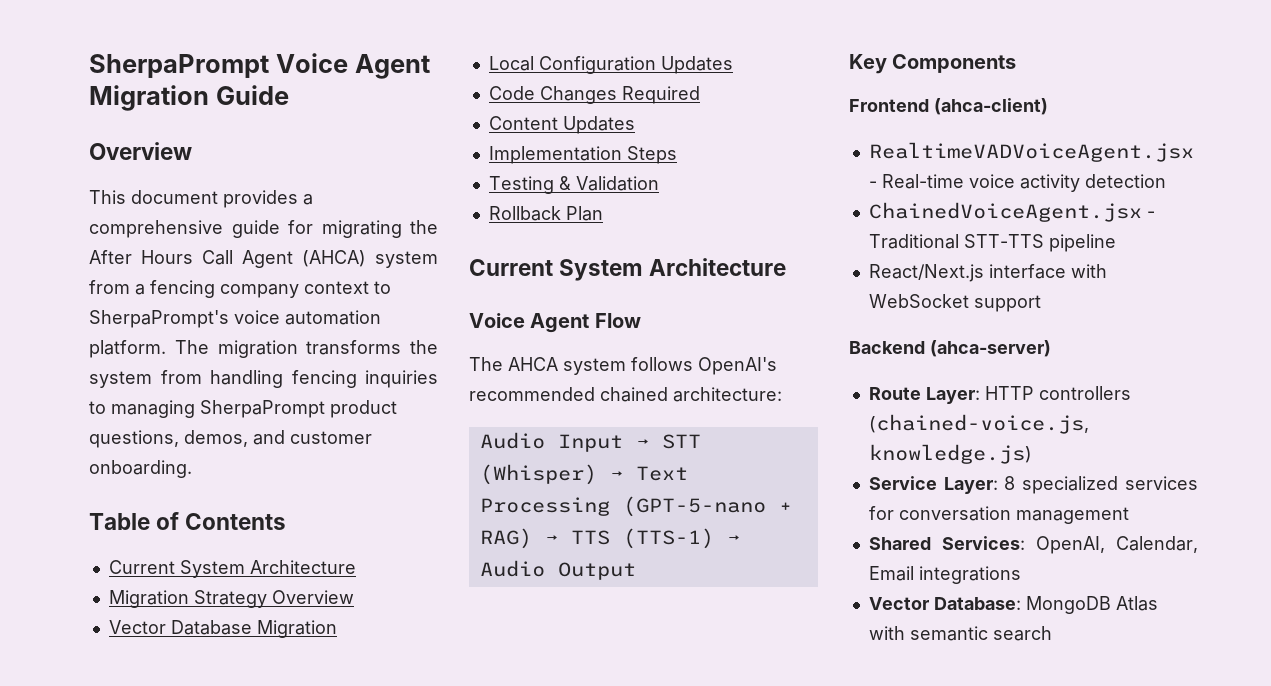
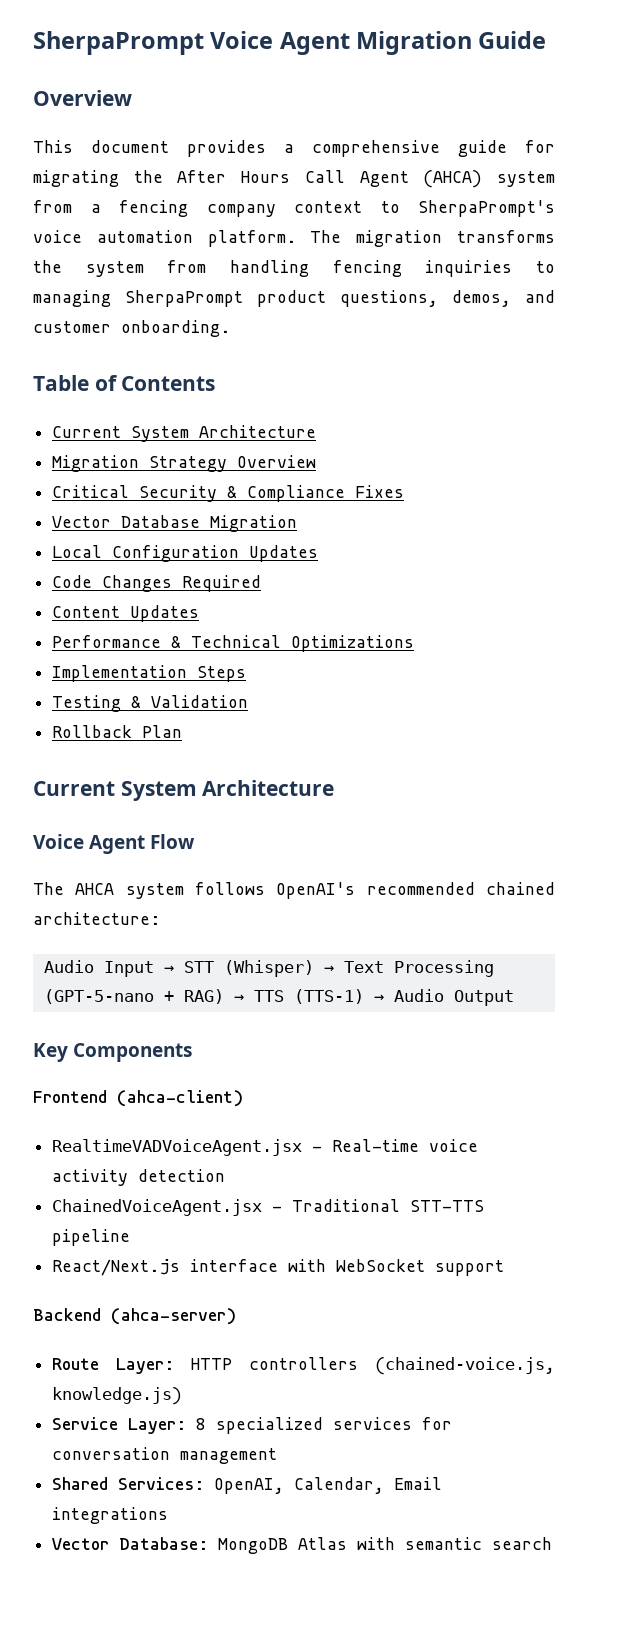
+ Critical Security & Compliance Fixes
+ Performance & Technical Optimizations

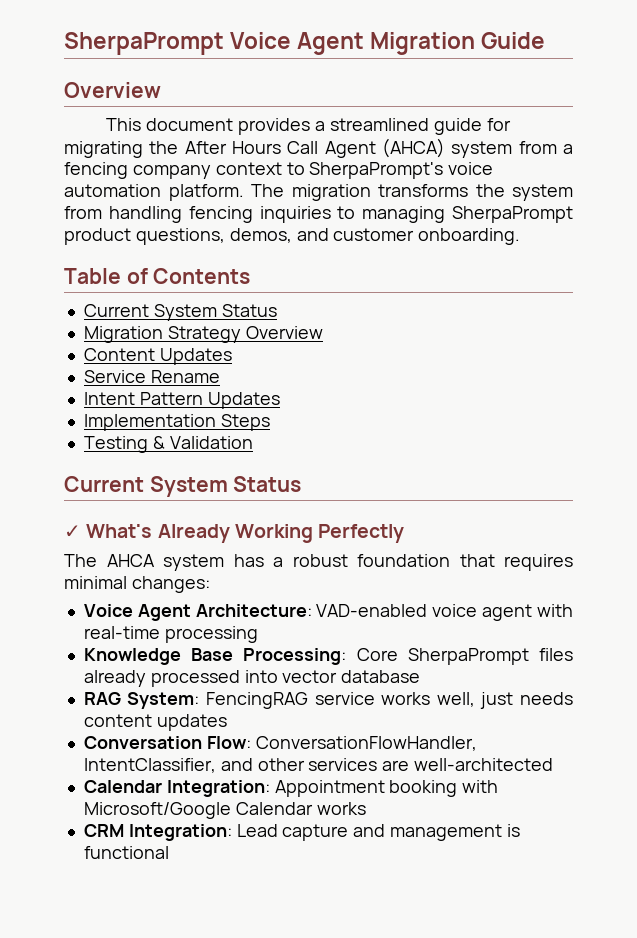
- This document provides a comprehensive guide for migrating the After Hours Call Agent (AHCA) system from a fencing company context to SherpaPrompt's voice automation platform.
+ This document provides a streamlined guide for migrating the After Hours Call Agent (AHCA) system from a fencing company context to SherpaPrompt's voice automation platform.
  Table of Contents
- Current System Architecture
+ Current System Status
- Critical Security & Compliance Fixes
- Vector Database Migration
- Local Configuration Updates
- Code Changes Required
  Content Updates
- Performance & Technical Optimizations
+ Service Rename
+ Intent Pattern Updates
  Testing & Validation
- Rollback Plan
- Current System Architecture
- Voice Agent Flow
- The AHCA system follows OpenAI's recommended chained architecture:
- Audio Input → STT (Whisper) → Text Processing (GPT-5-nano + RAG) → TTS (TTS-1) → Audio Output
- Key Components
- Frontend (ahca-client)
- RealtimeVADVoiceAgent.jsx - Real-time voice activity detection
- ChainedVoiceAgent.jsx - Traditional STT-TTS pipeline
- React/Next.js interface with WebSocket support
- Backend (ahca-server)
- Route Layer: HTTP controllers (chained-voice.js, knowledge.js)
- Service Layer: 8 specialized services for conversation management
- Shared Services: OpenAI, Calendar, Email integrations
- Vector Database: MongoDB Atlas with semantic search
+ Current System Status
+ ✓ What's Already Working Perfectly
+ The AHCA system has a robust foundation that requires minimal changes:
+ Voice Agent Architecture: VAD-enabled voice agent with real-time processing
+ Knowledge Base Processing: Core SherpaPrompt files already processed into vector database
+ RAG System: FencingRAG service works well, just needs content updates
+ Conversation Flow: ConversationFlowHandler, IntentClassifier, and other services are well-architected
+ Calendar Integration: Appointment booking with Microsoft/Google Calendar works
+ CRM Integration: Lead capture and management is functional

